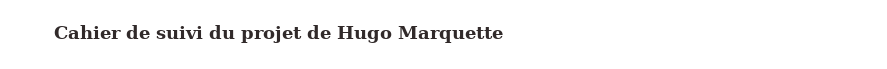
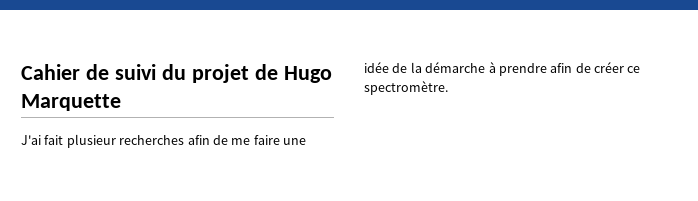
+ J'ai fait plusieur recherches afin de me faire une idée de la démarche à prendre afin de créer ce spectromètre.

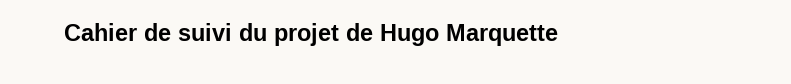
- J'ai fait plusieur recherches afin de me faire une idée de la démarche à prendre afin de créer ce spectromètre.

